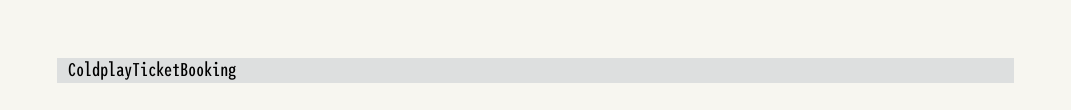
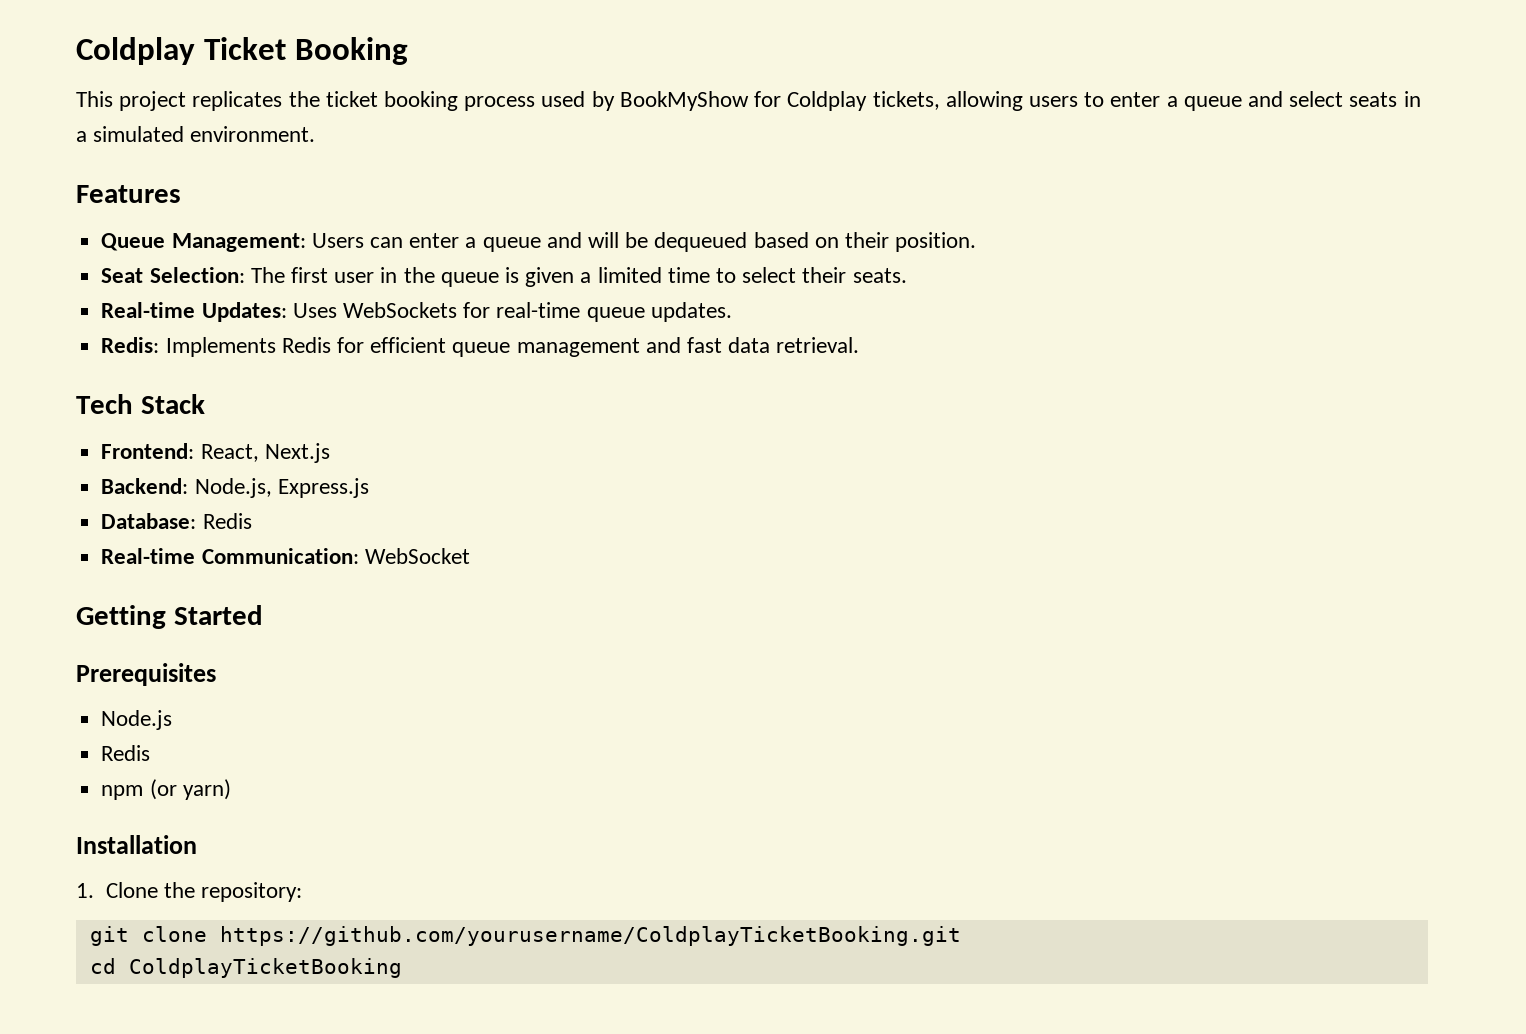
- ColdplayTicketBooking
+ Coldplay Ticket Booking
+ This project replicates the ticket booking process used by BookMyShow for Coldplay tickets, allowing users to enter a queue and select seats in a simulated environment.
+ Features
+ Queue Management: Users can enter a queue and will be dequeued based on their position.
+ Seat Selection: The first user in the queue is given a limited time to select their seats.
+ Real-time Updates: Uses WebSockets for real-time queue updates.
+ Redis: Implements Redis for efficient queue management and fast data retrieval.
+ Tech Stack
+ Frontend: React, Next.js
+ Backend: Node.js, Express.js
+ Database: Redis
+ Real-time Communication: WebSocket
+ Getting Started
+ Prerequisites
+ Node.js
+ Redis
+ npm (or yarn)
+ Installation
+ 1. Clone the repository:
+ git clone https://github.com/yourusername/ColdplayTicketBooking.git
+ cd ColdplayTicketBooking

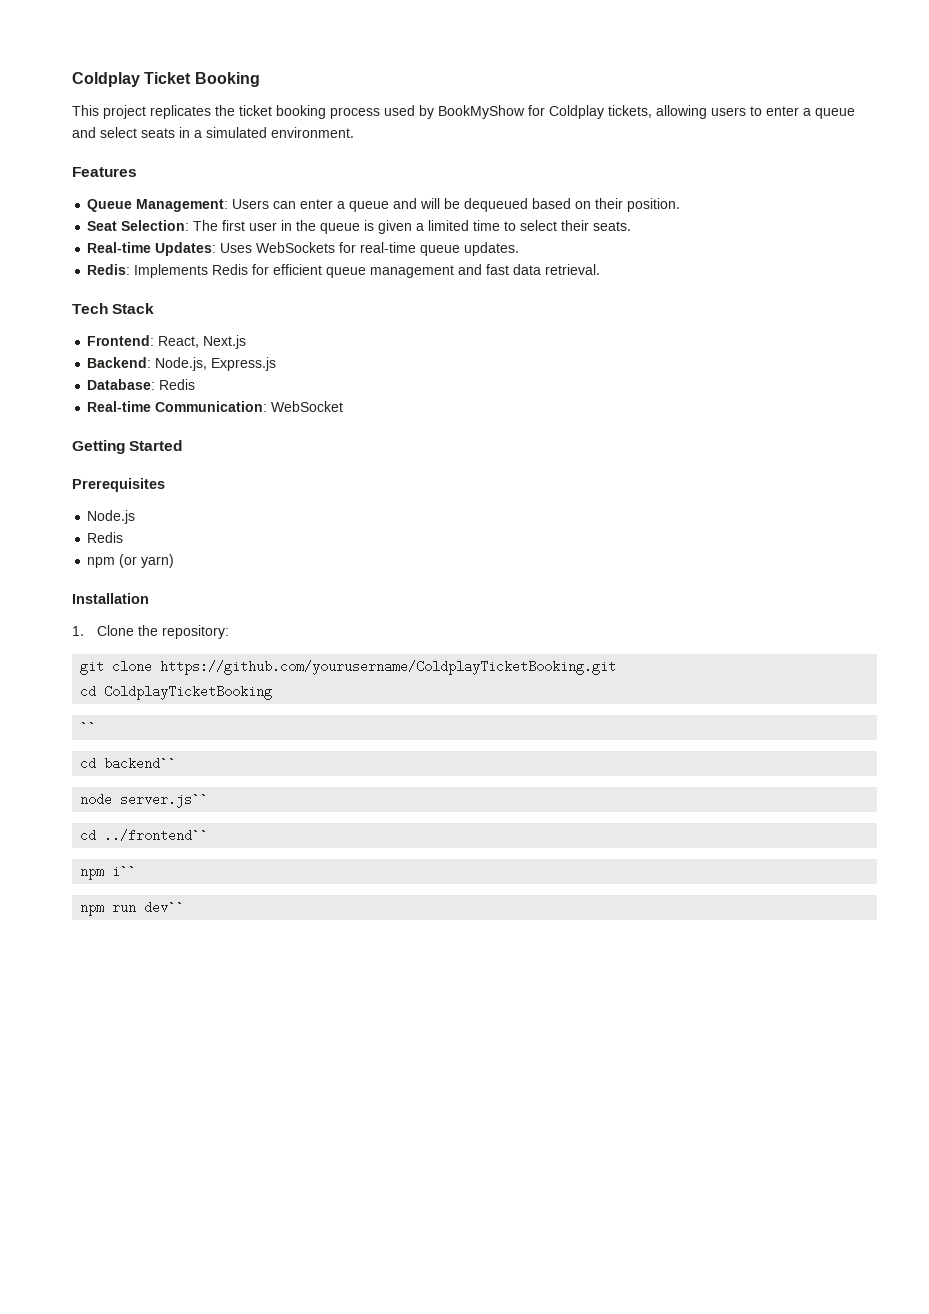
+ ``
+ cd backend``
+ node server.js``
+ cd ../frontend``
+ npm i``
+ npm run dev``

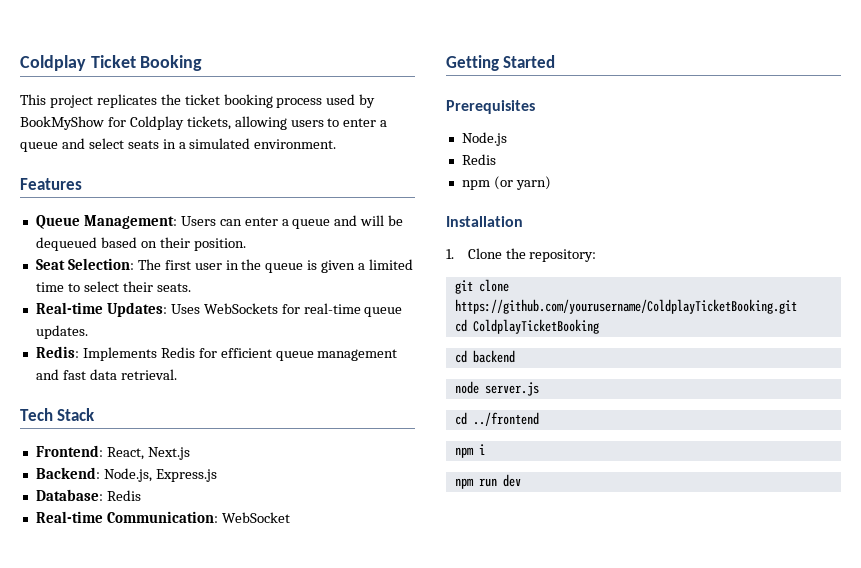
- ``
- cd backend``
- node server.js``
- cd ../frontend``
- npm i``
+ cd backend
+ node server.js
+ cd ../frontend
+ npm i
- npm run dev``
+ npm run dev

